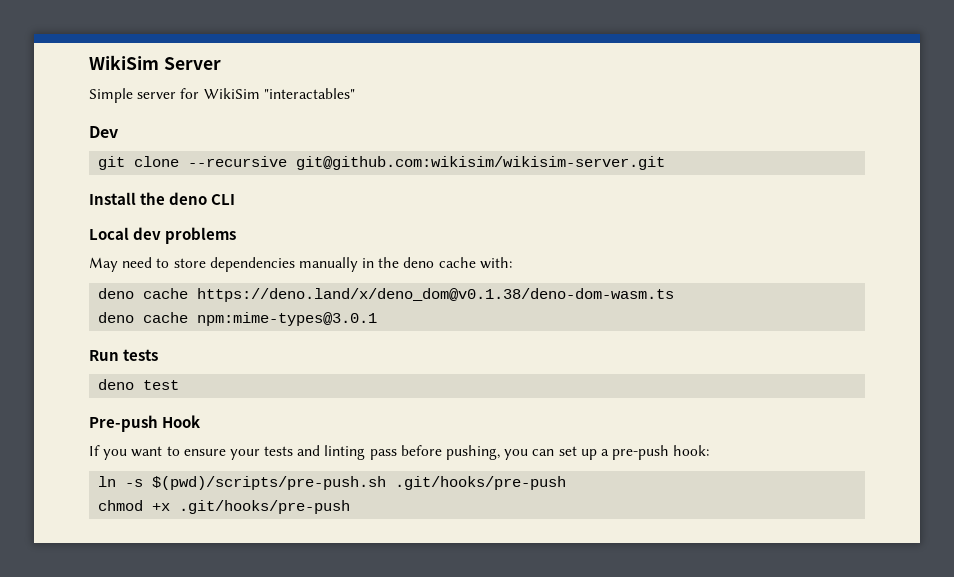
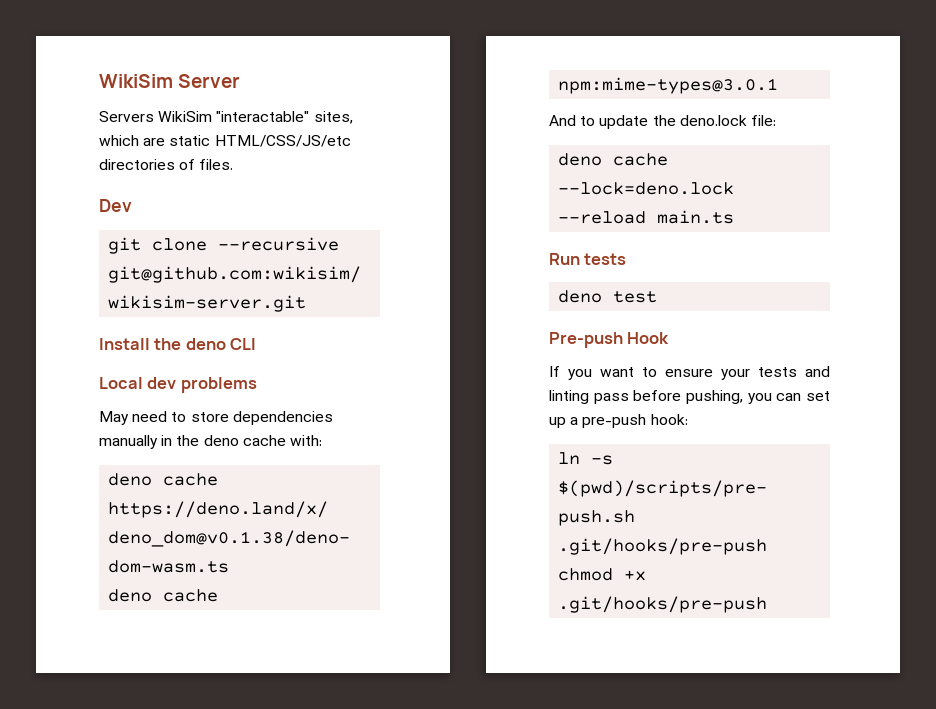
- Simple server for WikiSim "interactables"
+ Servers WikiSim "interactable" sites, which are static HTML/CSS/JS/etc directories of files.
+ And to update the deno.lock file:
+ deno cache --lock=deno.lock --reload main.ts

